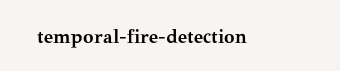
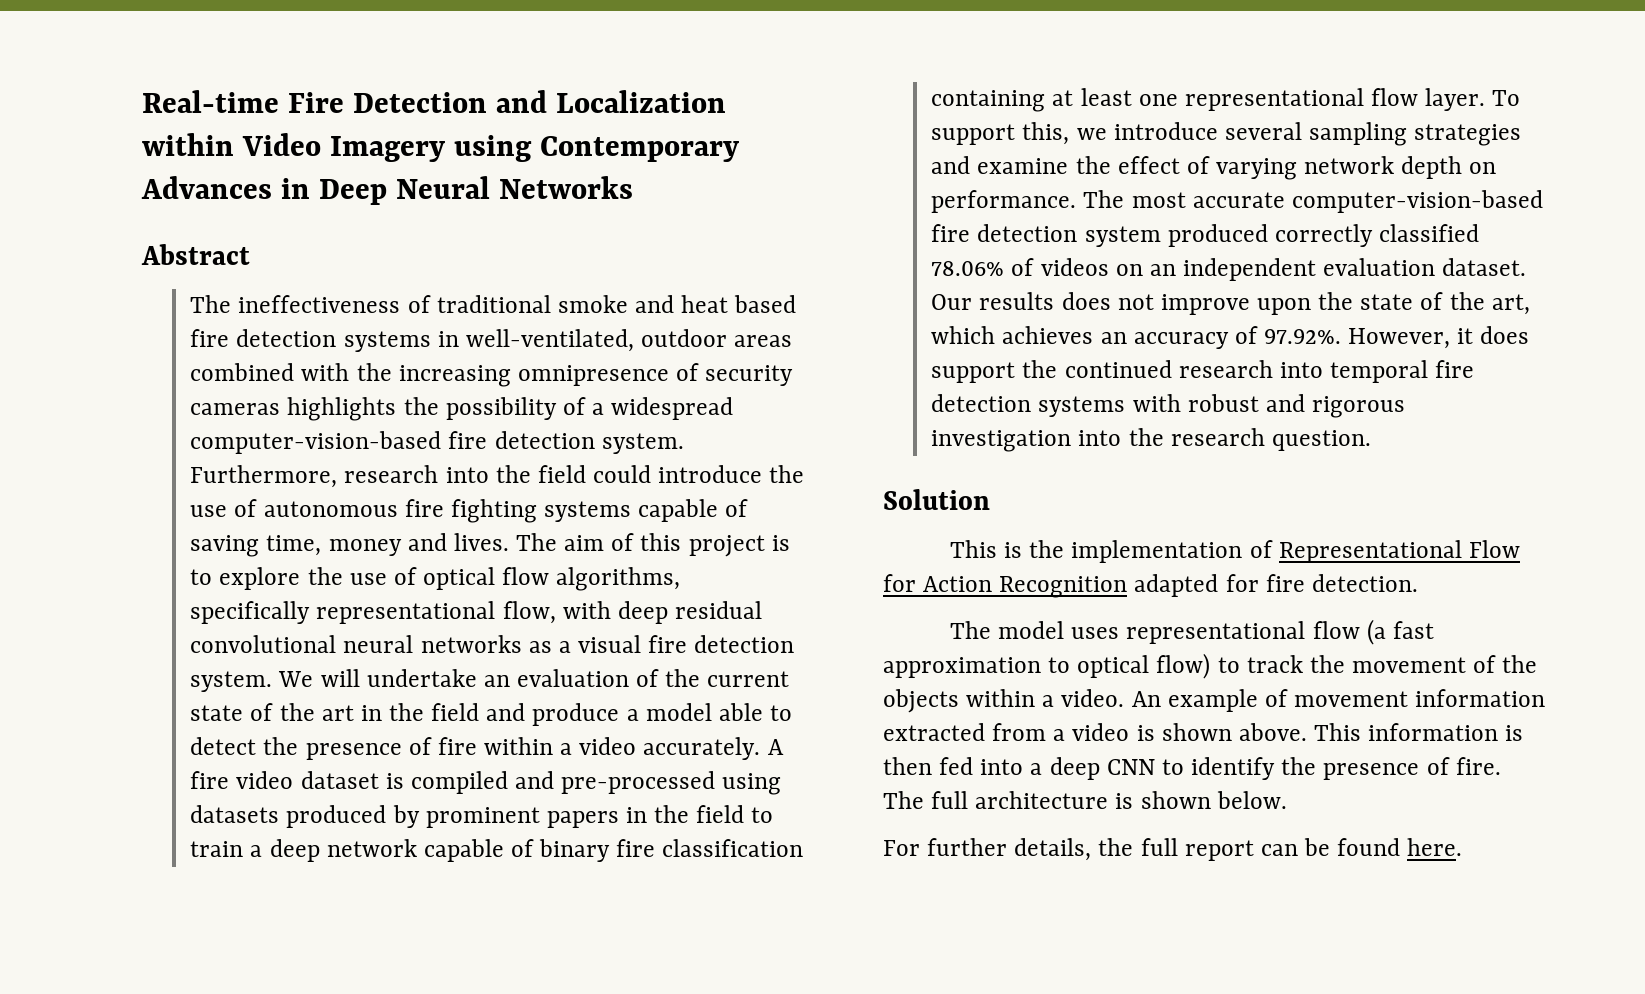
- temporal-fire-detection
+ Real-time Fire Detection and Localization within Video Imagery using Contemporary Advances in Deep Neural Networks
+ Abstract
+ The ineffectiveness of traditional smoke and heat based fire detection systems in well-ventilated, outdoor areas combined with the increasing omnipresence of security cameras highlights the possibility of a widespread computer-vision-based fire detection system. Furthermore, research into the field could introduce the use of autonomous fire fighting systems capable of saving time, money and lives. The aim of this project is to explore the use of optical flow algorithms, specifically representational flow, with deep residual convolutional neural networks as a visual fire detection system. We will undertake an evaluation of the current state of the art in the field and produce a model able to detect the presence of fire within a video accurately. A fire video dataset is compiled and pre-processed using datasets produced by prominent papers in the field to train a deep network capable of binary fire classification containing at least one representational flow layer. To support this, we introduce several sampling strategies and examine the effect of varying network depth on performance. The most accurate computer-vision-based fire detection system produced correctly classified 78.06% of videos on an independent evaluation dataset. Our results does not improve upon the state of the art, which achieves an accuracy of 97.92%. However, it does support the continued research into temporal fire detection systems with robust and rigorous investigation into the research question.
+ Solution
+ This is the implementation of Representational Flow for Action Recognition adapted for fire detection.
+ The model uses representational flow (a fast approximation to optical flow) to track the movement of the objects within a video. An example of movement information extracted from a video is shown above. This information is then fed into a deep CNN to identify the presence of fire. The full architecture is shown below.
+ For further details, the full report can be found here.

